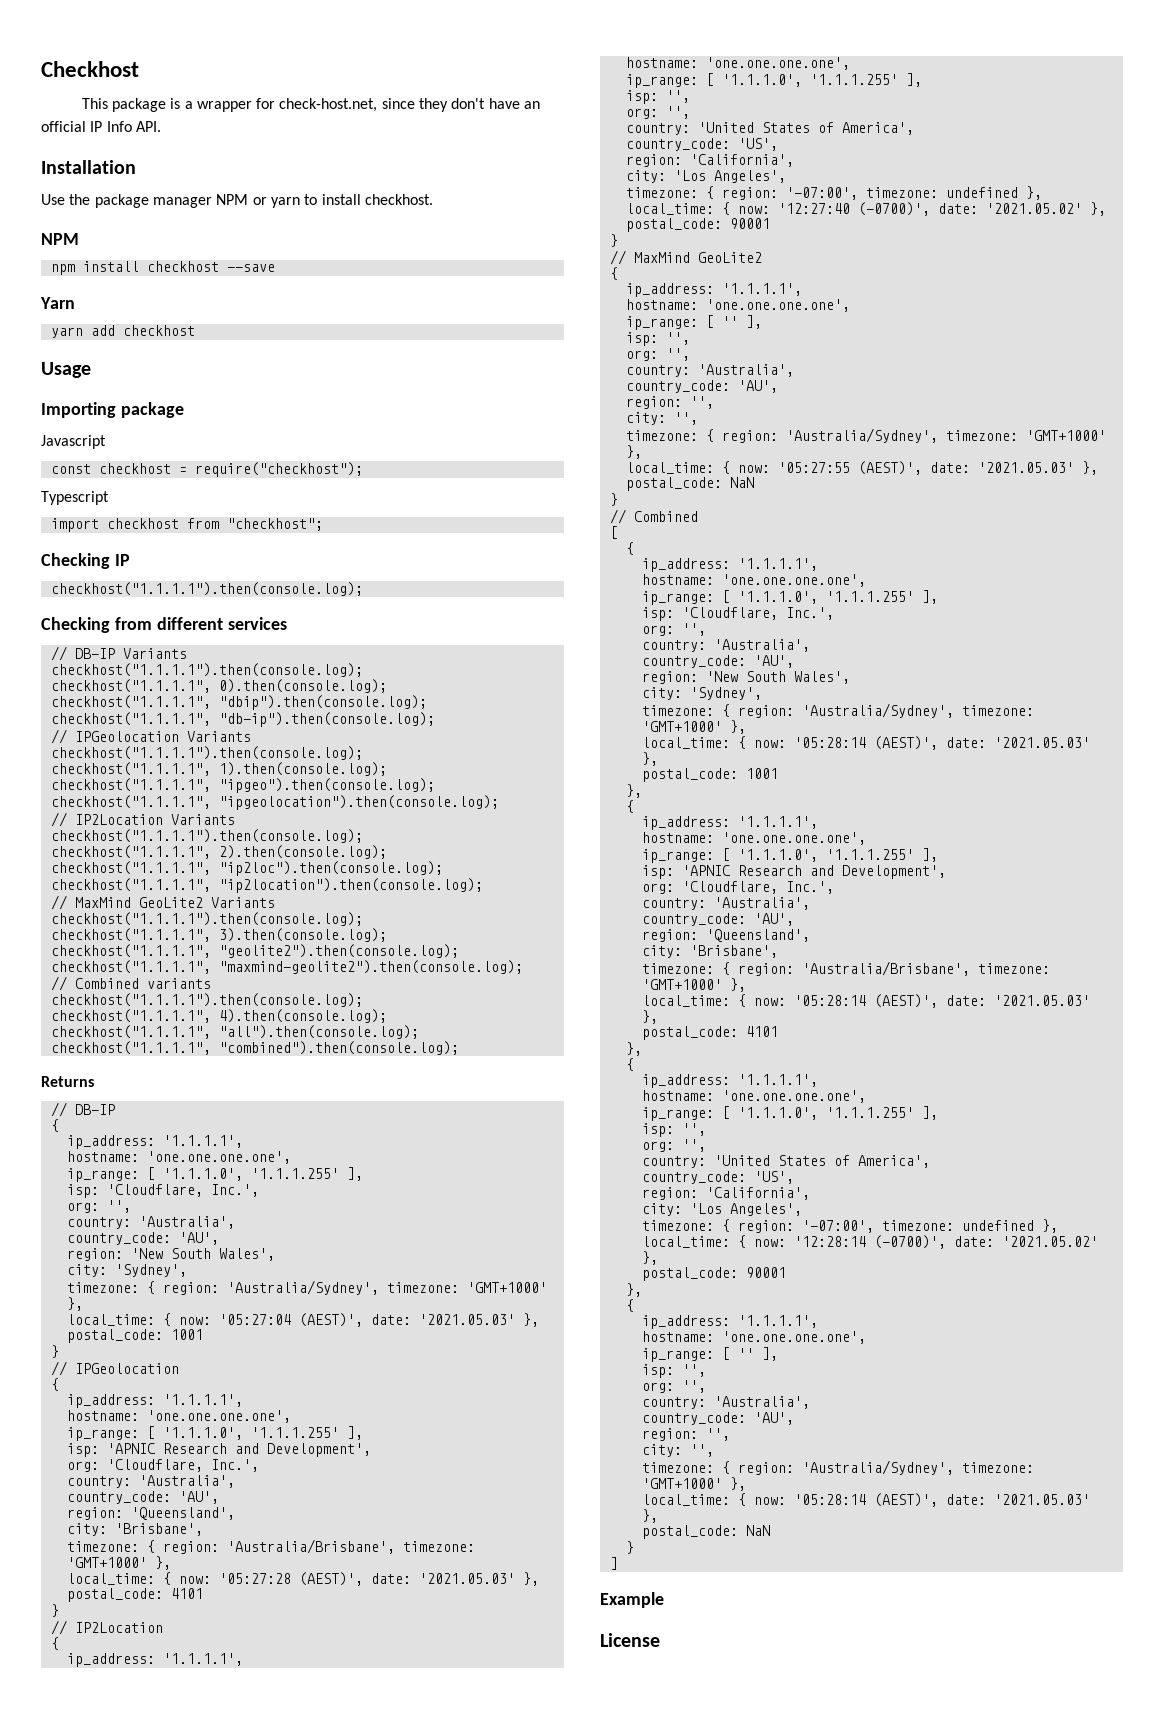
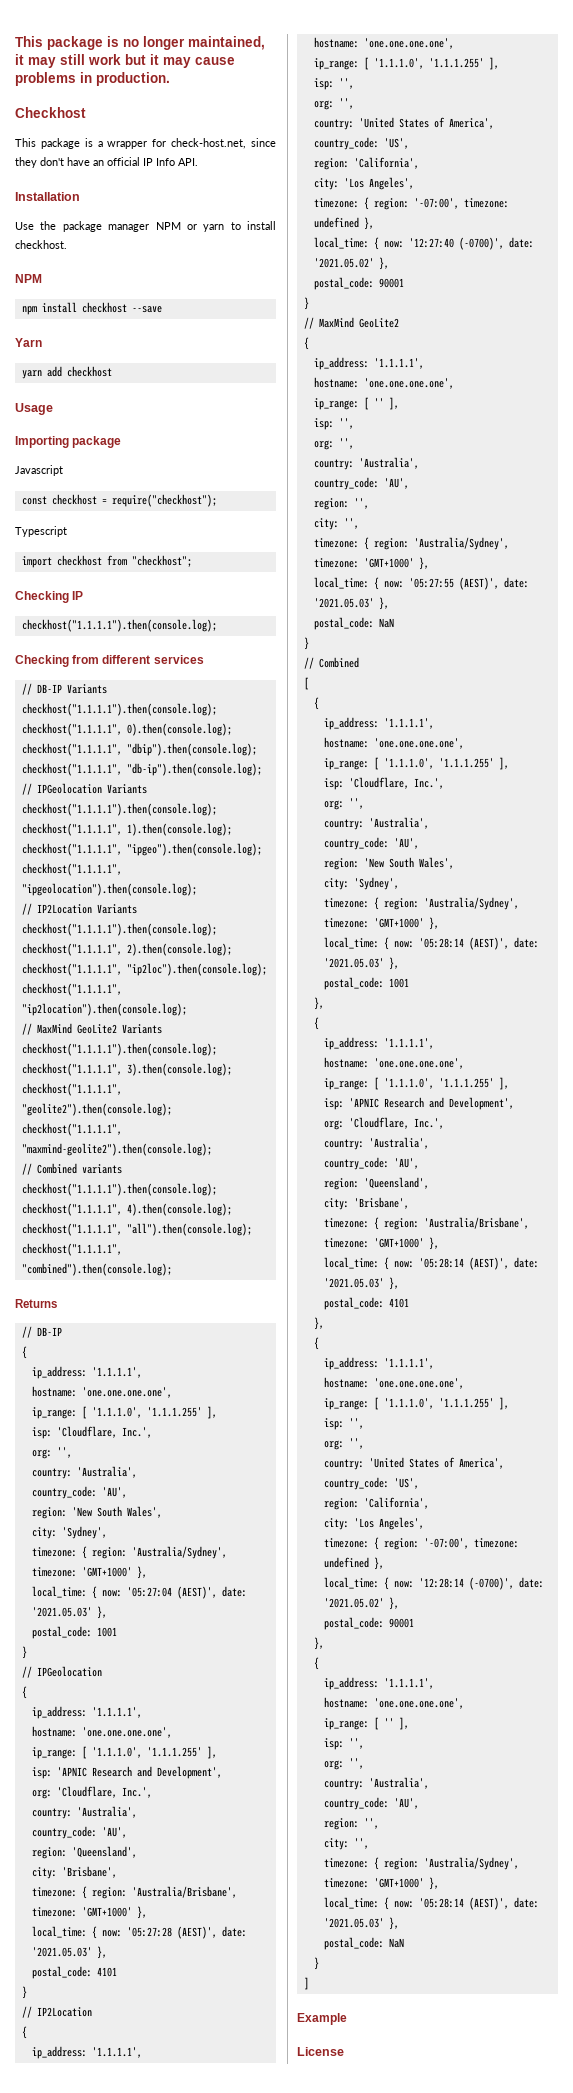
+ This package is no longer maintained, it may still work but it may cause problems in production.

